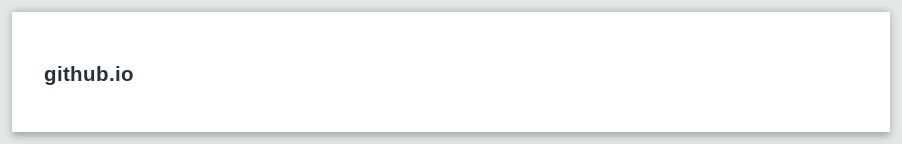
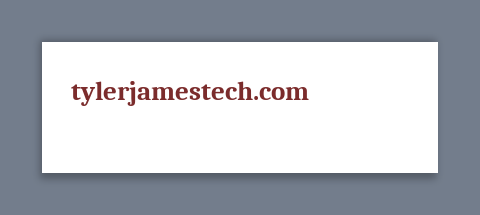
- github.io
+ tylerjamestech.com

